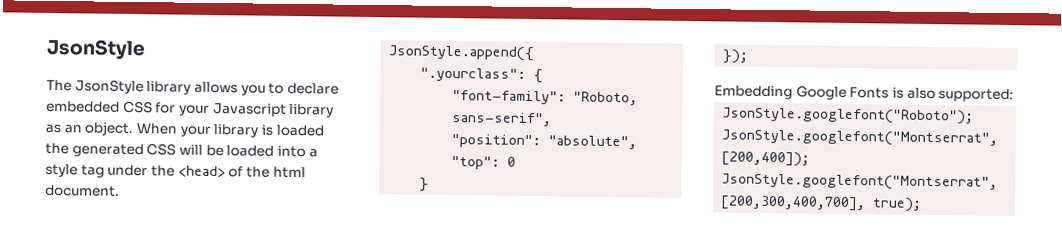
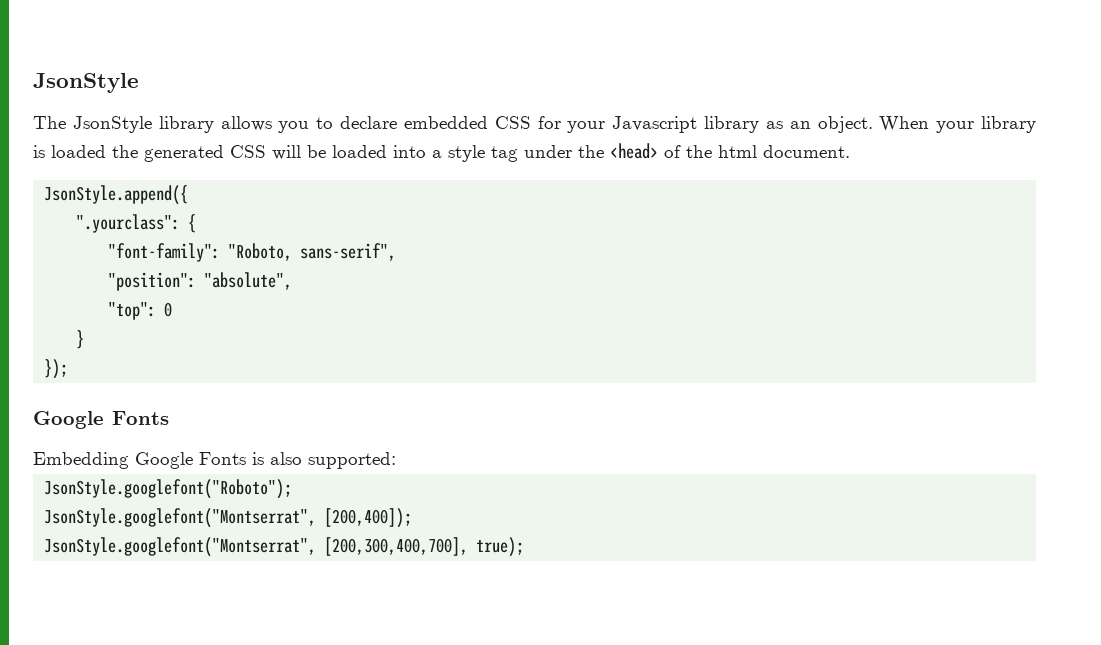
  });
+ Google Fonts

